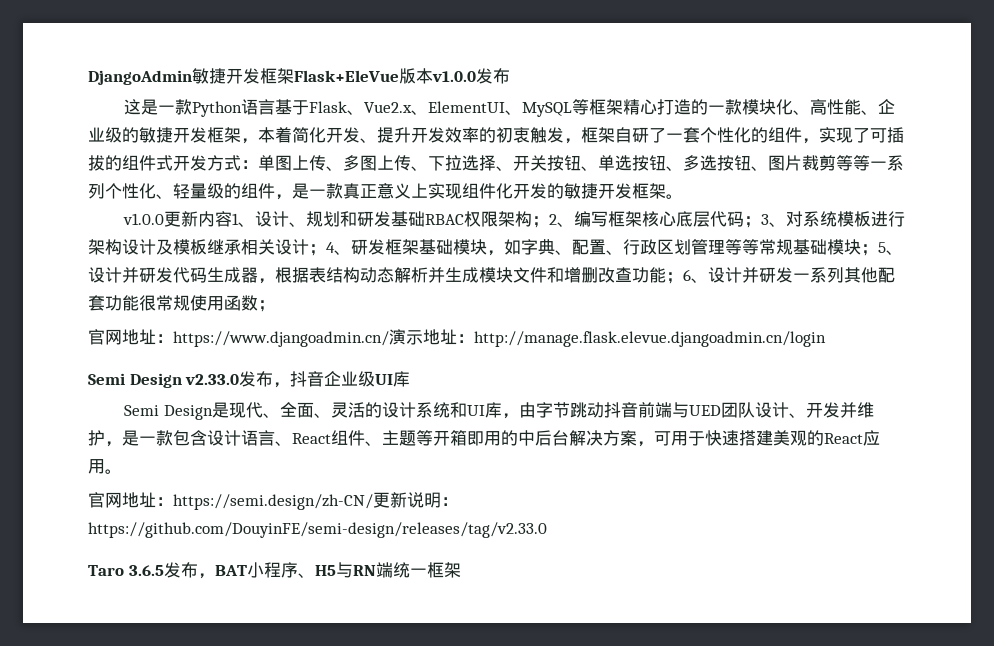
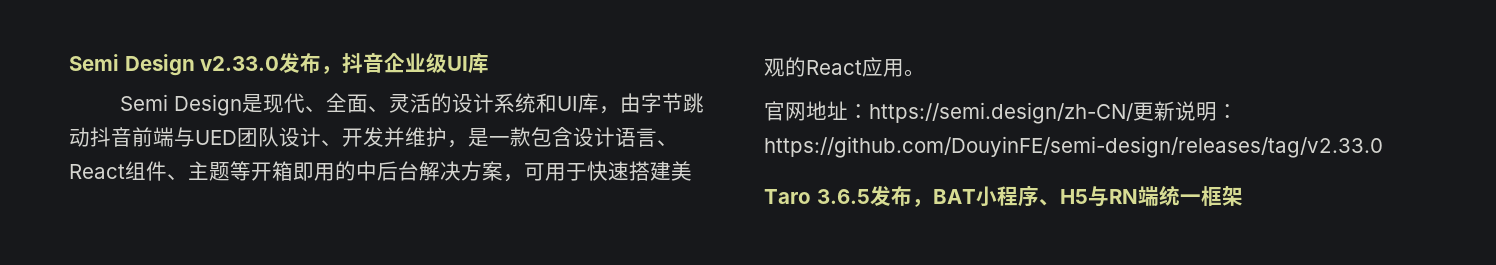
- DjangoAdmin敏捷开发框架Flask+EleVue版本v1.0.0发布
- 这是一款Python语言基于Flask、Vue2.x、ElementUI、MySQL等框架精心打造的一款模块化、高性能、企业级的敏捷开发框架，本着简化开发、提升开发效率的初衷触发，框架自研了一套个性化的组件，实现了可插拔的组件式开发方式：单图上传、多图上传、下拉选择、开关按钮、单选按钮、多选按钮、图片裁剪等等一系列个性化、轻量级的组件，是一款真正意义上实现组件化开发的敏捷开发框架。
- v1.0.0更新内容1、设计、规划和研发基础RBAC权限架构；2、编写框架核心底层代码；3、对系统模板进行架构设计及模板继承相关设计；4、研发框架基础模块，如字典、配置、行政区划管理等等常规基础模块；5、设计并研发代码生成器，根据表结构动态解析并生成模块文件和增删改查功能；6、设计并研发一系列其他配套功能很常规使用函数；
- 官网地址：https://www.djangoadmin.cn/演示地址：http://manage.flask.elevue.djangoadmin.cn/login

